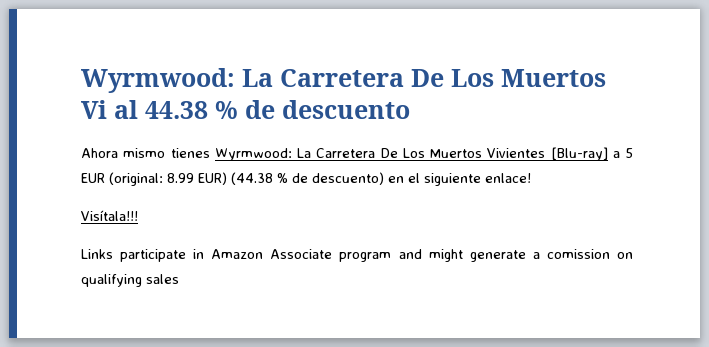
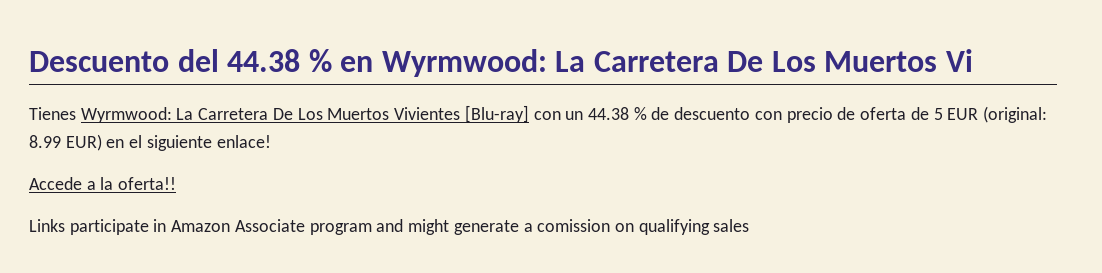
- Wyrmwood: La Carretera De Los Muertos Vi al 44.38 % de descuento
- Ahora mismo tienes Wyrmwood: La Carretera De Los Muertos Vivientes [Blu-ray] a 5 EUR (original: 8.99 EUR) (44.38 % de descuento) en el siguiente enlace!
+ Descuento del 44.38 % en Wyrmwood: La Carretera De Los Muertos Vi
+ Tienes Wyrmwood: La Carretera De Los Muertos Vivientes [Blu-ray] con un 44.38 % de descuento con precio de oferta de 5 EUR (original: 8.99 EUR) en el siguiente enlace!
- Visítala!!!
+ Accede a la oferta!!

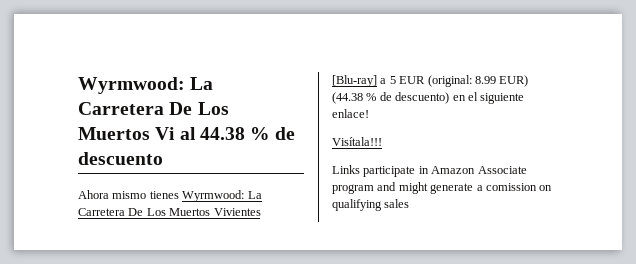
- Descuento del 44.38 % en Wyrmwood: La Carretera De Los Muertos Vi
- Tienes Wyrmwood: La Carretera De Los Muertos Vivientes [Blu-ray] con un 44.38 % de descuento con precio de oferta de 5 EUR (original: 8.99 EUR) en el siguiente enlace!
+ Wyrmwood: La Carretera De Los Muertos Vi al 44.38 % de descuento
+ Ahora mismo tienes Wyrmwood: La Carretera De Los Muertos Vivientes [Blu-ray] a 5 EUR (original: 8.99 EUR) (44.38 % de descuento) en el siguiente enlace!
- Accede a la oferta!!
+ Visítala!!!

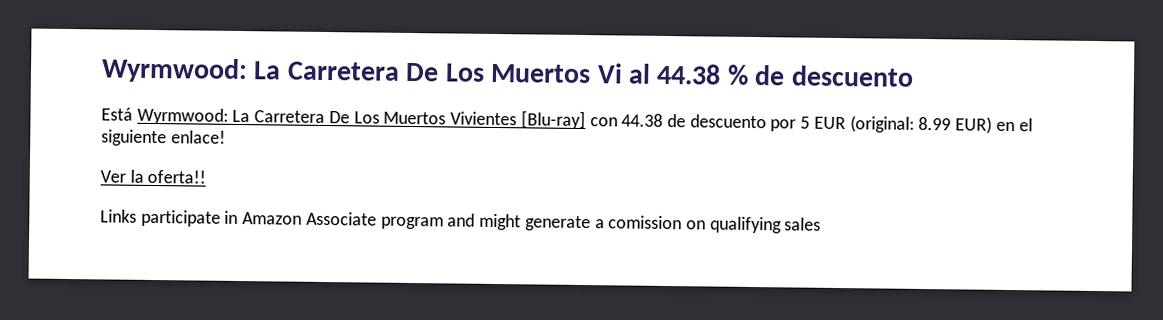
- Ahora mismo tienes Wyrmwood: La Carretera De Los Muertos Vivientes [Blu-ray] a 5 EUR (original: 8.99 EUR) (44.38 % de descuento) en el siguiente enlace!
+ Está Wyrmwood: La Carretera De Los Muertos Vivientes [Blu-ray] con 44.38 de descuento por 5 EUR (original: 8.99 EUR) en el siguiente enlace!
- Visítala!!!
+ Ver la oferta!!

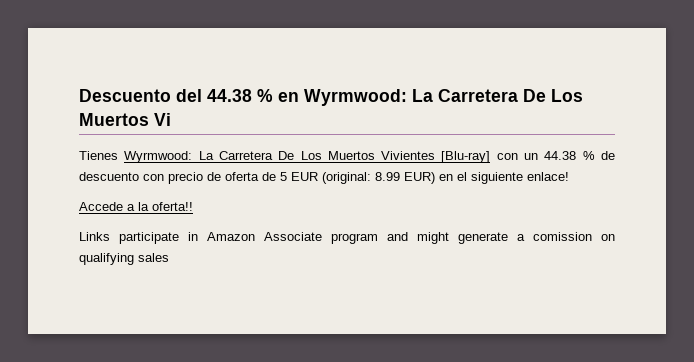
- Wyrmwood: La Carretera De Los Muertos Vi al 44.38 % de descuento
- Está Wyrmwood: La Carretera De Los Muertos Vivientes [Blu-ray] con 44.38 de descuento por 5 EUR (original: 8.99 EUR) en el siguiente enlace!
+ Descuento del 44.38 % en Wyrmwood: La Carretera De Los Muertos Vi
+ Tienes Wyrmwood: La Carretera De Los Muertos Vivientes [Blu-ray] con un 44.38 % de descuento con precio de oferta de 5 EUR (original: 8.99 EUR) en el siguiente enlace!
- Ver la oferta!!
+ Accede a la oferta!!

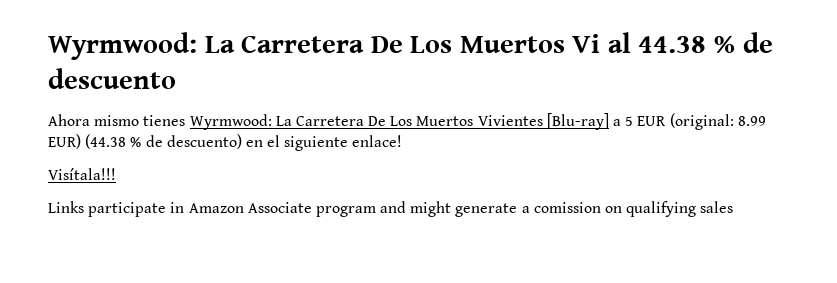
- Descuento del 44.38 % en Wyrmwood: La Carretera De Los Muertos Vi
- Tienes Wyrmwood: La Carretera De Los Muertos Vivientes [Blu-ray] con un 44.38 % de descuento con precio de oferta de 5 EUR (original: 8.99 EUR) en el siguiente enlace!
+ Wyrmwood: La Carretera De Los Muertos Vi al 44.38 % de descuento
+ Ahora mismo tienes Wyrmwood: La Carretera De Los Muertos Vivientes [Blu-ray] a 5 EUR (original: 8.99 EUR) (44.38 % de descuento) en el siguiente enlace!
- Accede a la oferta!!
+ Visítala!!!

